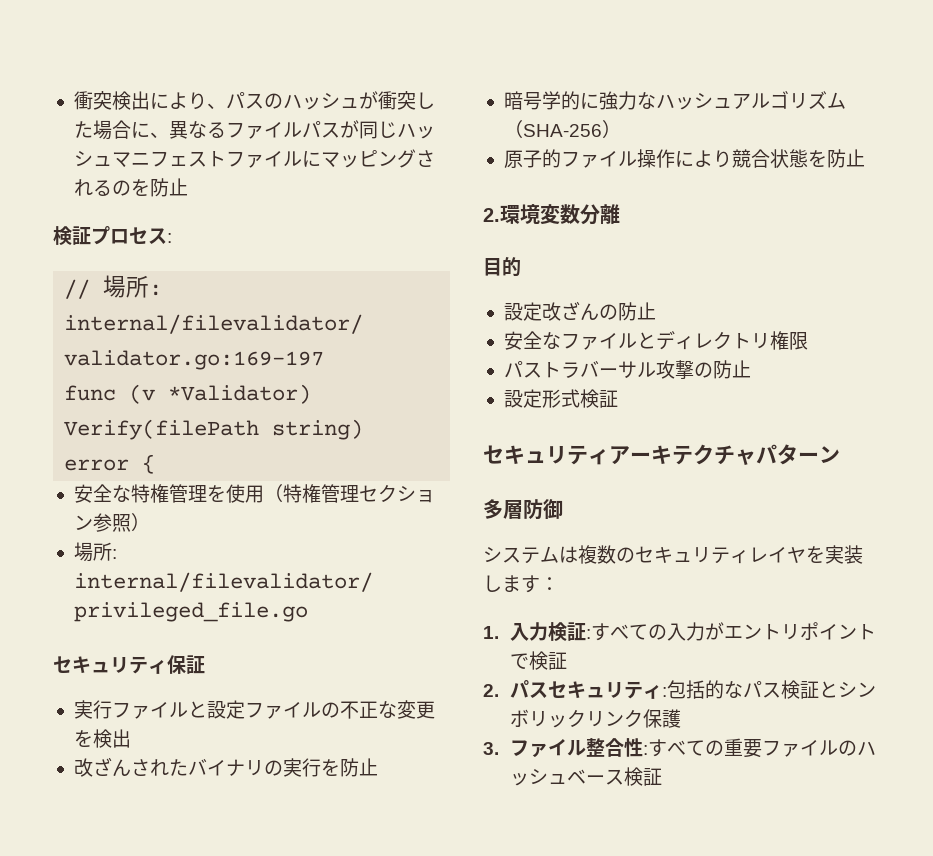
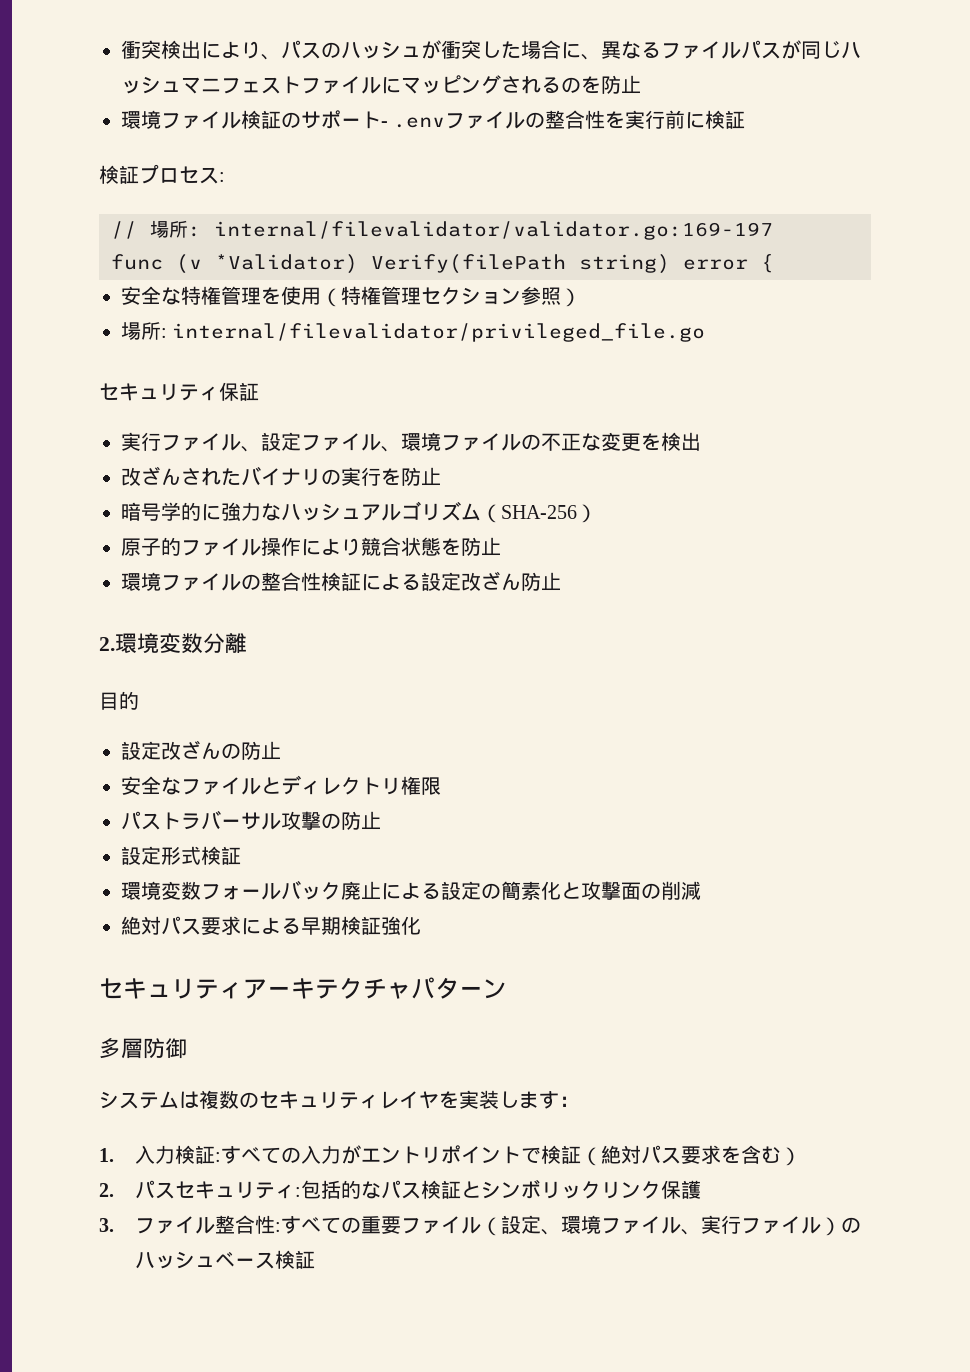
+ 環境ファイル検証のサポート- .envファイルの整合性を実行前に検証
- 実行ファイルと設定ファイルの不正な変更を検出
+ 実行ファイル、設定ファイル、環境ファイルの不正な変更を検出
+ 環境ファイルの整合性検証による設定改ざん防止
+ 環境変数フォールバック廃止による設定の簡素化と攻撃面の削減
+ 絶対パス要求による早期検証強化
- 1.入力検証:すべての入力がエントリポイントで検証
+ 1.入力検証:すべての入力がエントリポイントで検証（絶対パス要求を含む）
- 3.ファイル整合性:すべての重要ファイルのハッシュベース検証
+ 3.ファイル整合性:すべての重要ファイル（設定、環境ファイル、実行ファイル）のハッシュベース検証

